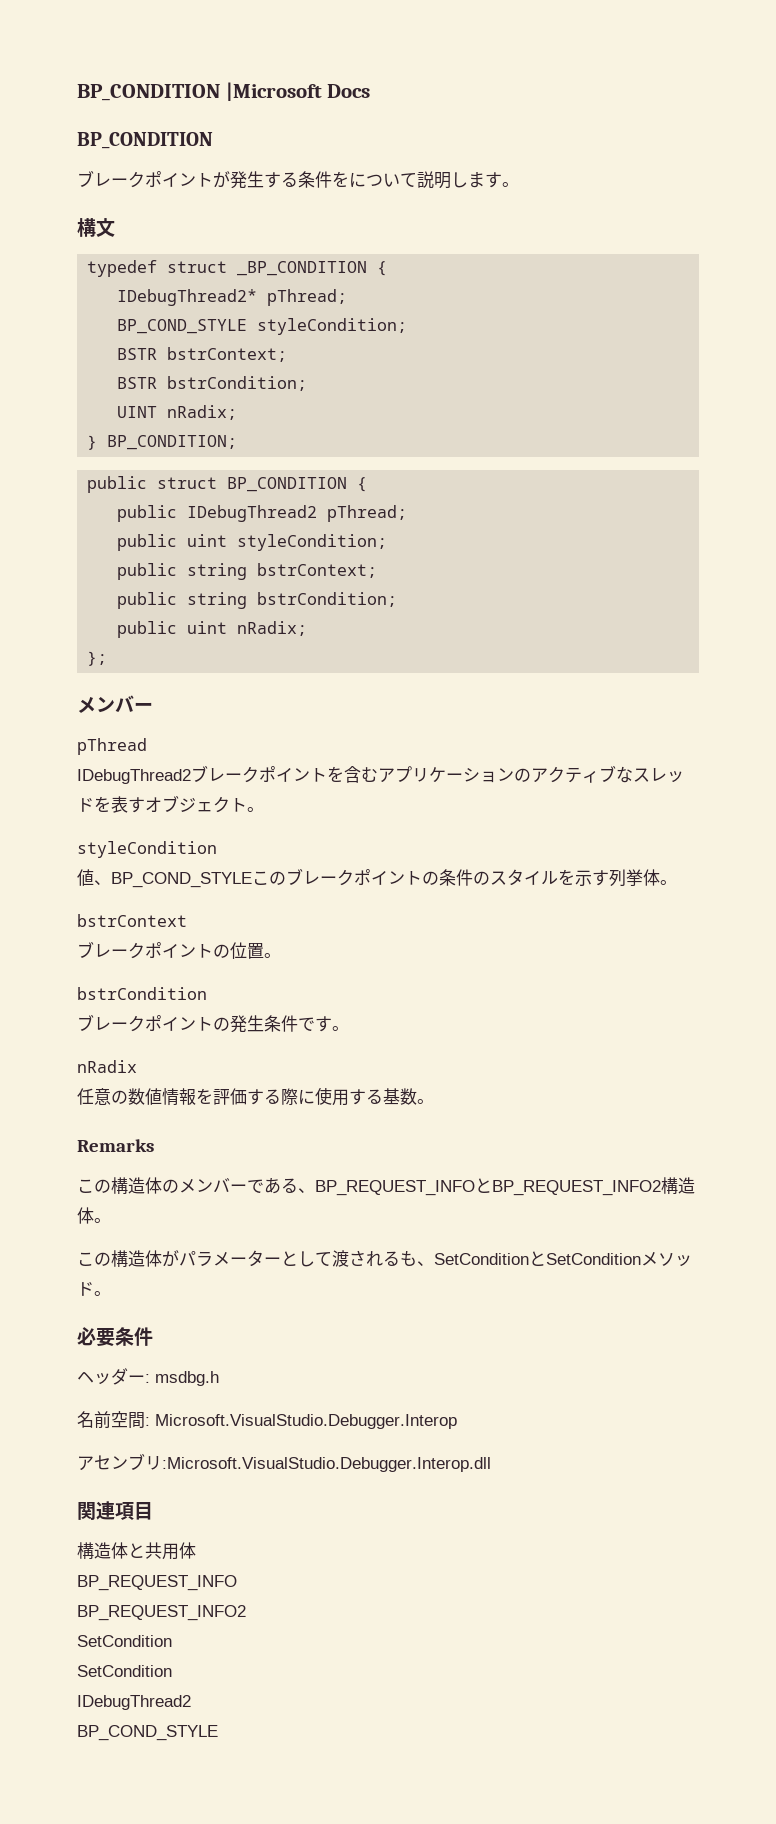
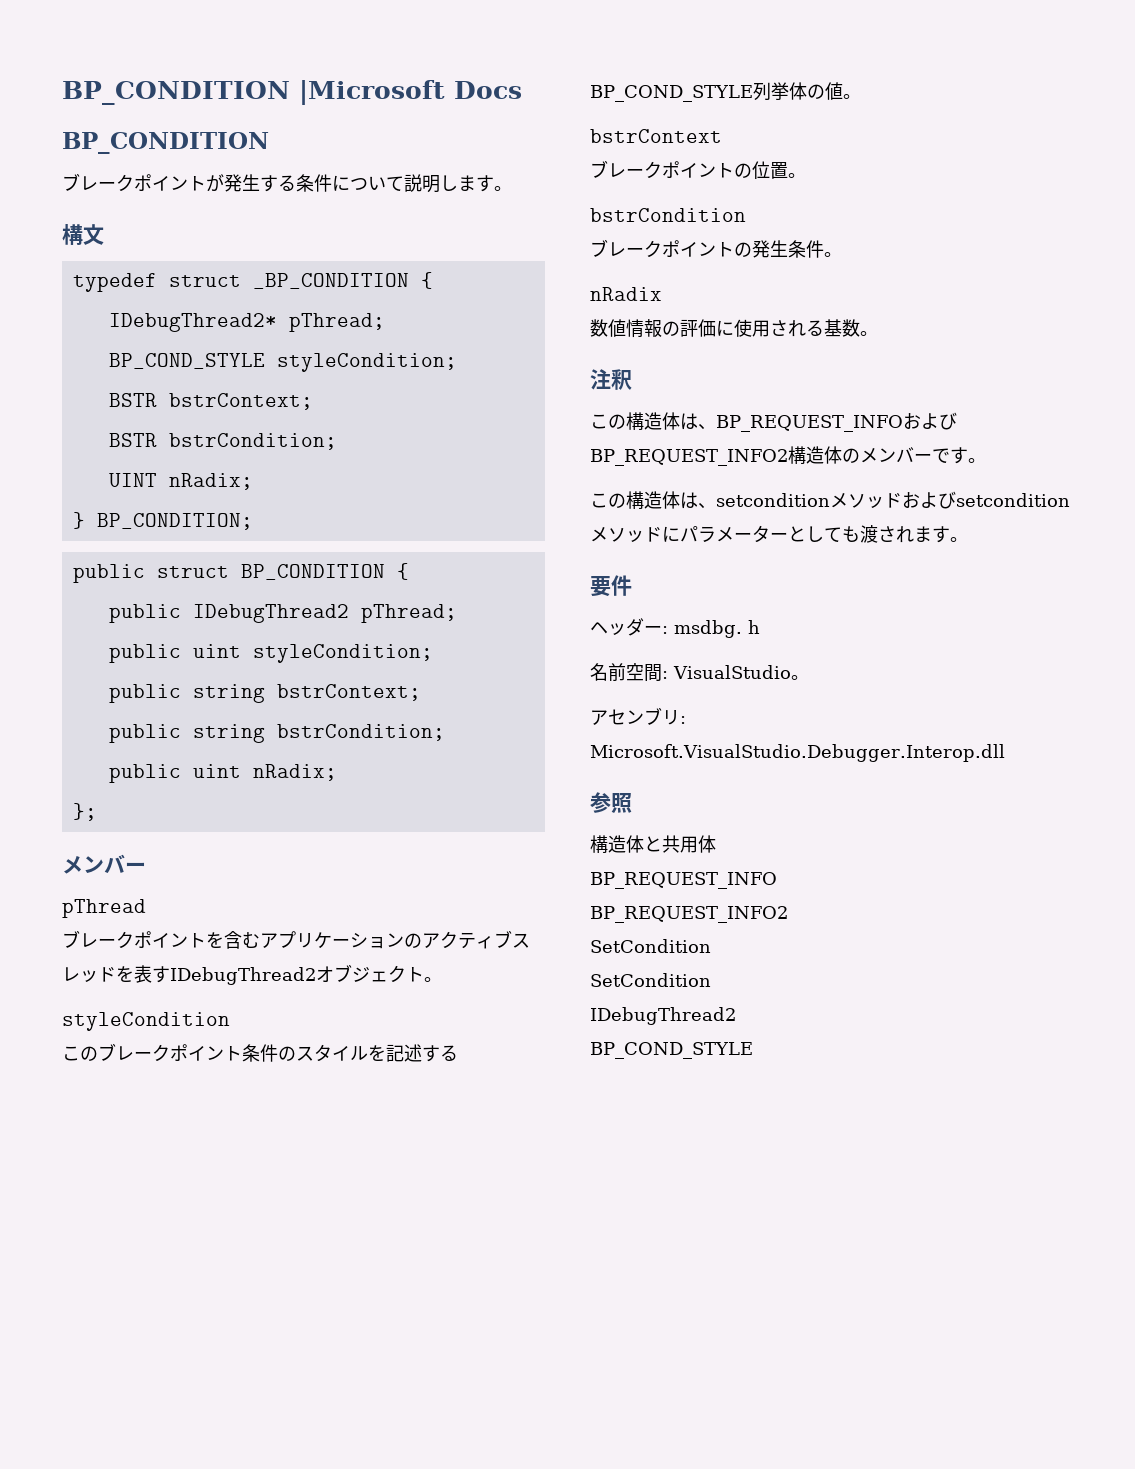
- ブレークポイントが発生する条件をについて説明します。
+ ブレークポイントが発生する条件について説明します。
- IDebugThread2ブレークポイントを含むアプリケーションのアクティブなスレッドを表すオブジェクト。
+ ブレークポイントを含むアプリケーションのアクティブスレッドを表すIDebugThread2オブジェクト。
- 値、BP_COND_STYLEこのブレークポイントの条件のスタイルを示す列挙体。
+ このブレークポイント条件のスタイルを記述するBP_COND_STYLE列挙体の値。
- ブレークポイントの発生条件です。
+ ブレークポイントの発生条件。
- 任意の数値情報を評価する際に使用する基数。
+ 数値情報の評価に使用される基数。
- Remarks
- この構造体のメンバーである、BP_REQUEST_INFOとBP_REQUEST_INFO2構造体。
- この構造体がパラメーターとして渡されるも、SetConditionとSetConditionメソッド。
- 必要条件
+ 注釈
+ この構造体は、BP_REQUEST_INFOおよびBP_REQUEST_INFO2構造体のメンバーです。
+ この構造体は、setconditionメソッドおよびsetconditionメソッドにパラメーターとしても渡されます。
+ 要件
- ヘッダー: msdbg.h
+ ヘッダー: msdbg. h
- 名前空間: Microsoft.VisualStudio.Debugger.Interop
+ 名前空間: VisualStudio。
- アセンブリ:Microsoft.VisualStudio.Debugger.Interop.dll
- 関連項目
+ アセンブリ: Microsoft.VisualStudio.Debugger.Interop.dll
+ 参照

